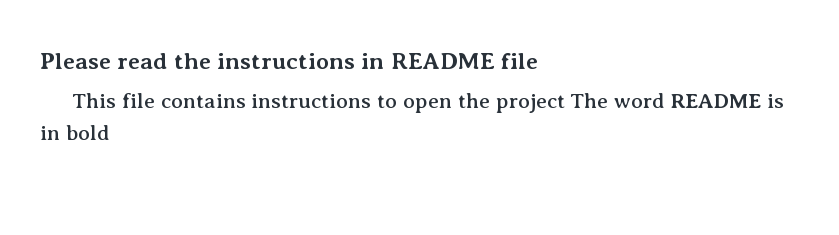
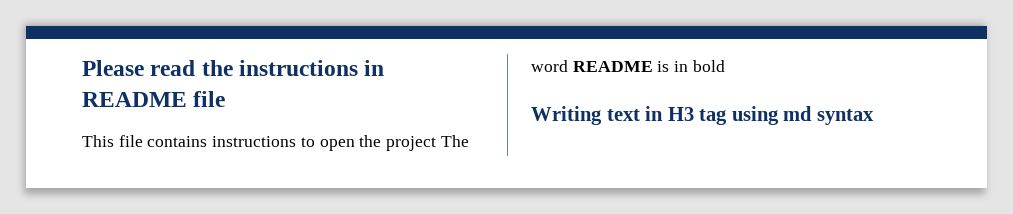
+ Writing text in H3 tag using md syntax

